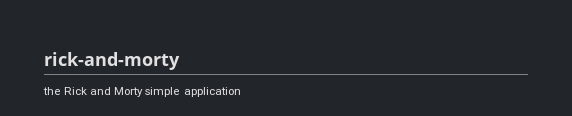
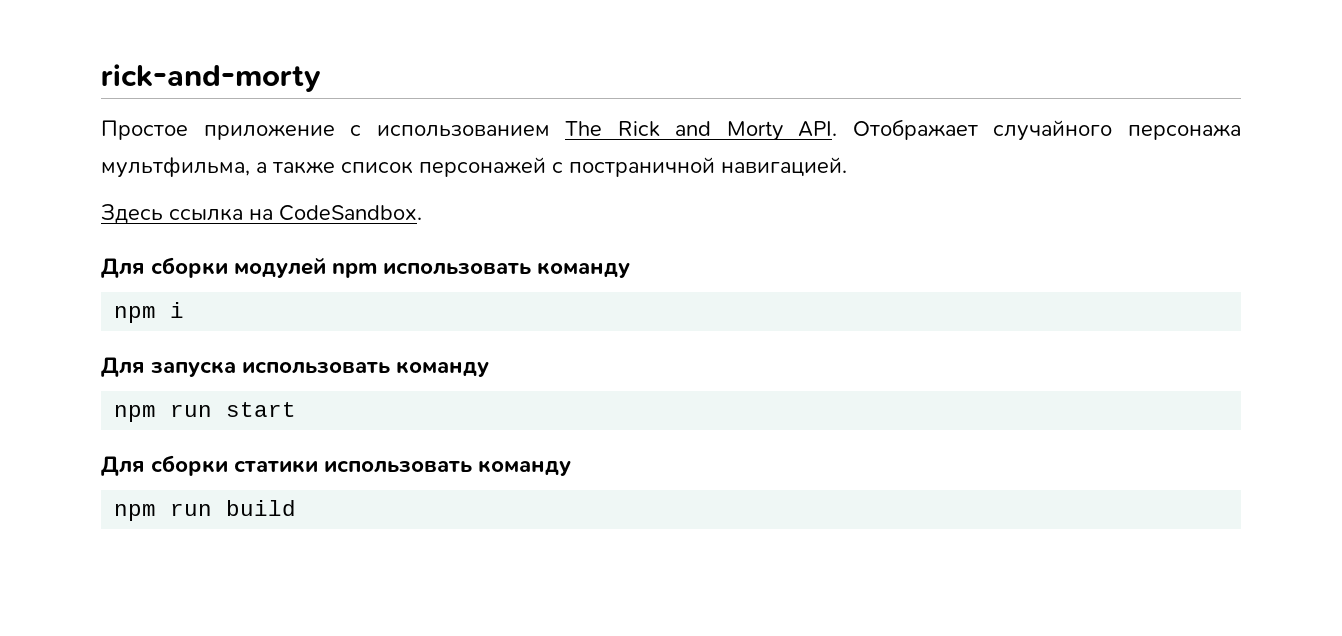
- the Rick and Morty simple application
+ Простое приложение с использованием The Rick and Morty API. Отображает случайного персонажа мультфильма, а также список персонажей с постраничной навигацией.
+ Здесь ссылка на CodeSandbox.
+ Для сборки модулей npm использовать команду
+ npm i
+ Для запуска использовать команду
+ npm run start
+ Для сборки статики использовать команду
+ npm run build

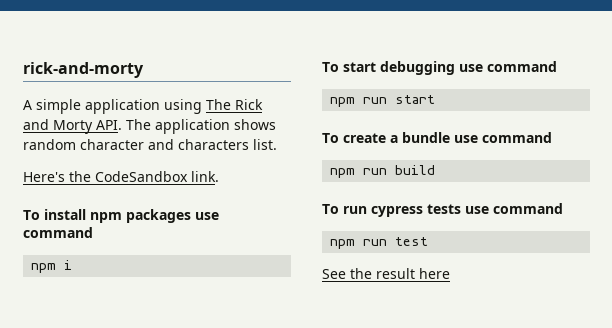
- Простое приложение с использованием The Rick and Morty API. Отображает случайного персонажа мультфильма, а также список персонажей с постраничной навигацией.
- Здесь ссылка на CodeSandbox.
- Для сборки модулей npm использовать команду
+ A simple application using The Rick and Morty API. The application shows random character and characters list.
+ Here's the CodeSandbox link.
+ To install npm packages use command
  npm i
- Для запуска использовать команду
+ To start debugging use command
  npm run start
- Для сборки статики использовать команду
+ To create a bundle use command
  npm run build
+ To run cypress tests use command
+ npm run test
+ See the result here

